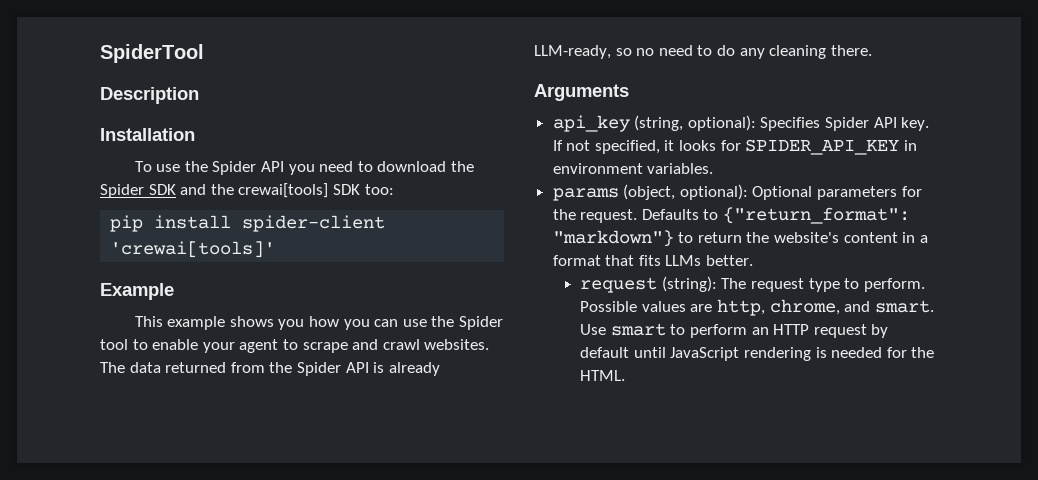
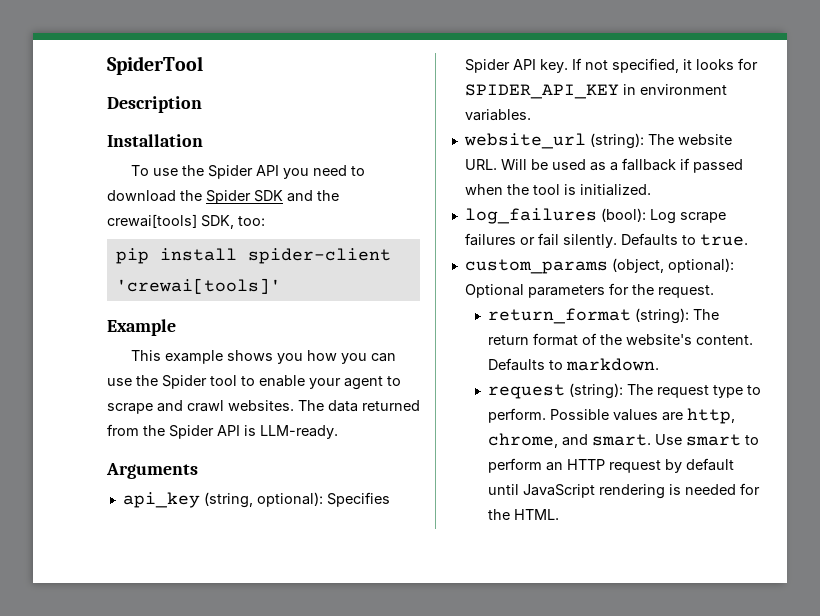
- To use the Spider API you need to download the Spider SDK and the crewai[tools] SDK too:
+ To use the Spider API you need to download the Spider SDK and the crewai[tools] SDK, too:
- The data returned from the Spider API is already LLM-ready, so no need to do any cleaning there.
+ The data returned from the Spider API is LLM-ready.
- params (object, optional): Optional parameters for the request. Defaults to {"return_format": "markdown"} to return the website's content in a format that fits LLMs better.
+ website_url (string): The website URL. Will be used as a fallback if passed when the tool is initialized.
+ log_failures (bool): Log scrape failures or fail silently. Defaults to true.
+ custom_params (object, optional): Optional parameters for the request.
+ return_format (string): The return format of the website's content. Defaults to markdown.

